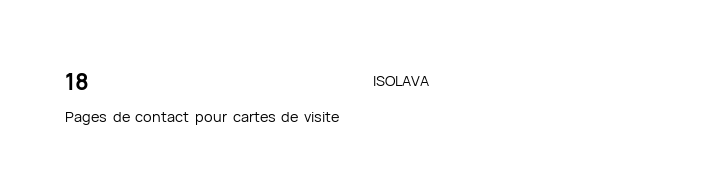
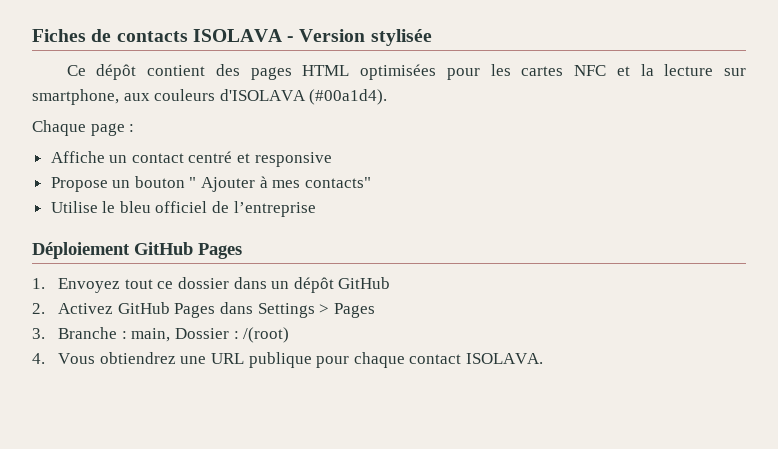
- 18
- Pages de contact pour cartes de visite ISOLAVA
+ Fiches de contacts ISOLAVA - Version stylisée
+ Ce dépôt contient des pages HTML optimisées pour les cartes NFC et la lecture sur smartphone, aux couleurs d'ISOLAVA (#00a1d4).
+ Chaque page :
+ Affiche un contact centré et responsive
+ Propose un bouton " Ajouter à mes contacts"
+ Utilise le bleu officiel de l’entreprise
+ Déploiement GitHub Pages
+ 1. Envoyez tout ce dossier dans un dépôt GitHub
+ 2. Activez GitHub Pages dans Settings > Pages
+ 3. Branche : main, Dossier : /(root)
+ 4. Vous obtiendrez une URL publique pour chaque contact ISOLAVA.

